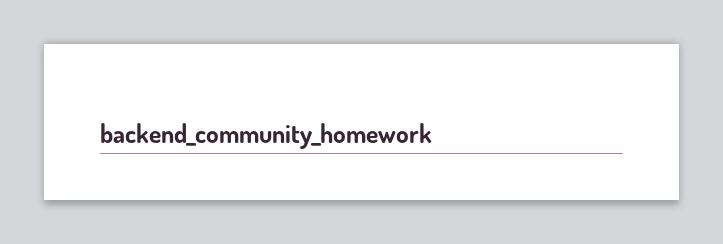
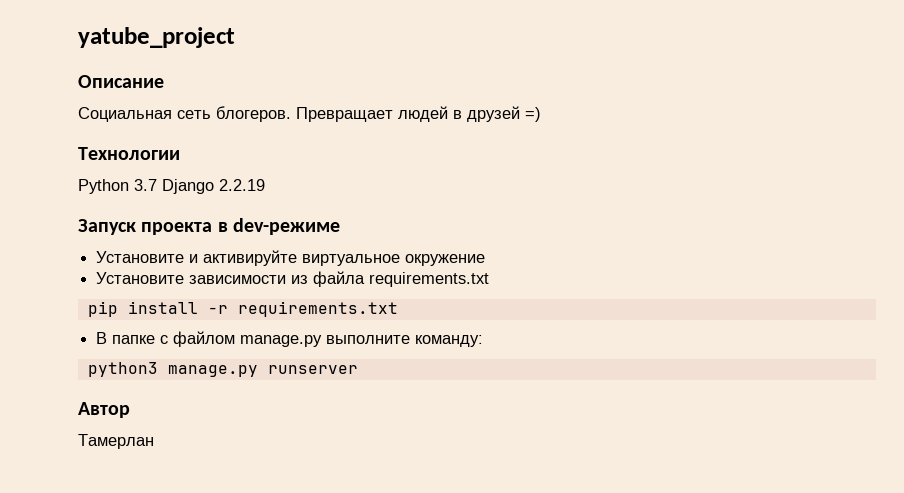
- backend_community_homework
+ yatube_project
+ Описание
+ Социальная сеть блогеров. Превращает людей в друзей =)
+ Технологии
+ Python 3.7 Django 2.2.19
+ Запуск проекта в dev-режиме
+ Установите и активируйте виртуальное окружение
+ Установите зависимости из файла requirements.txt
+ pip install -r requirements.txt
+ В папке с файлом manage.py выполните команду:
+ python3 manage.py runserver
+ Автор
+ Тамерлан

